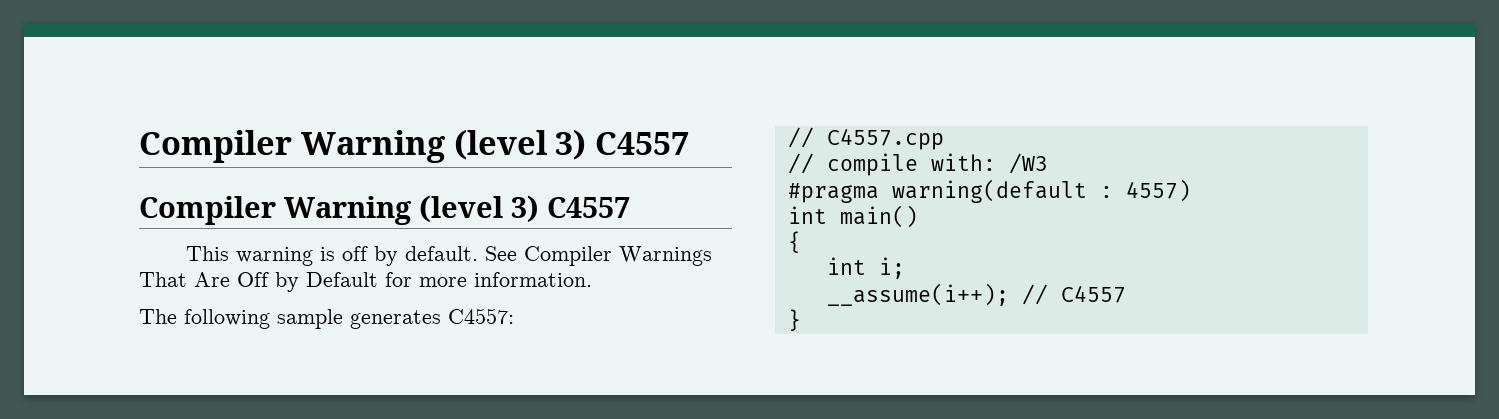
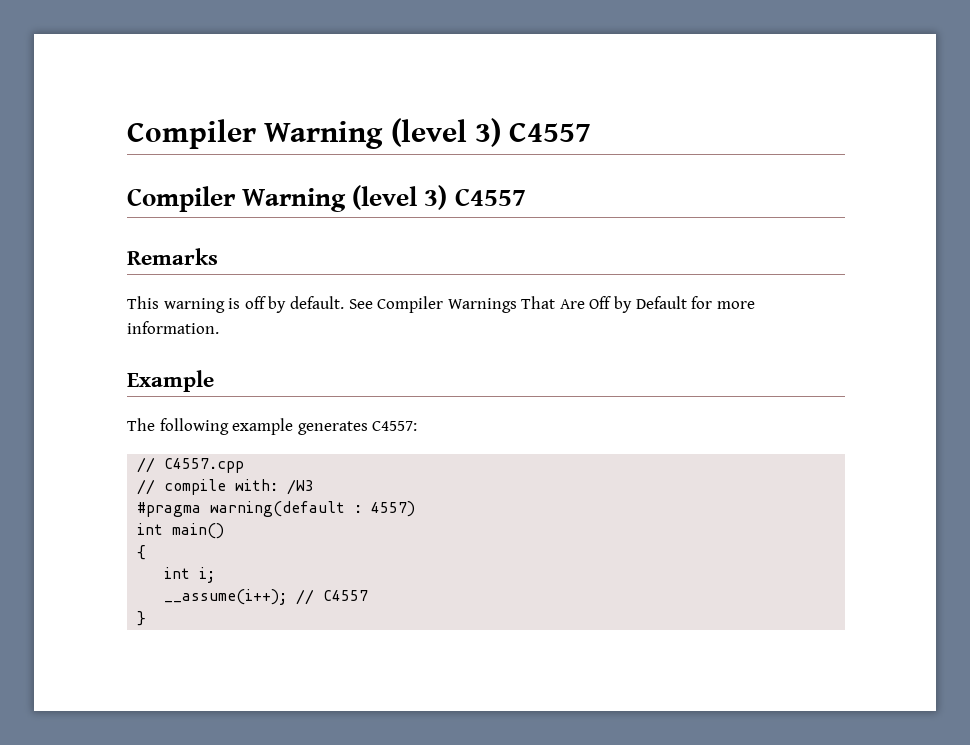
+ Remarks
+ Example
- The following sample generates C4557:
+ The following example generates C4557:

